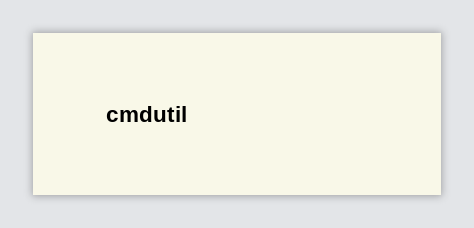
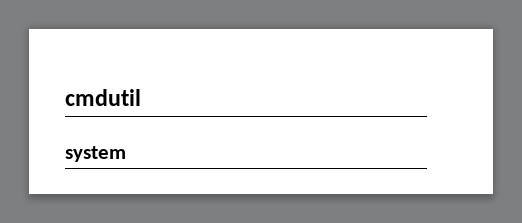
+ system

